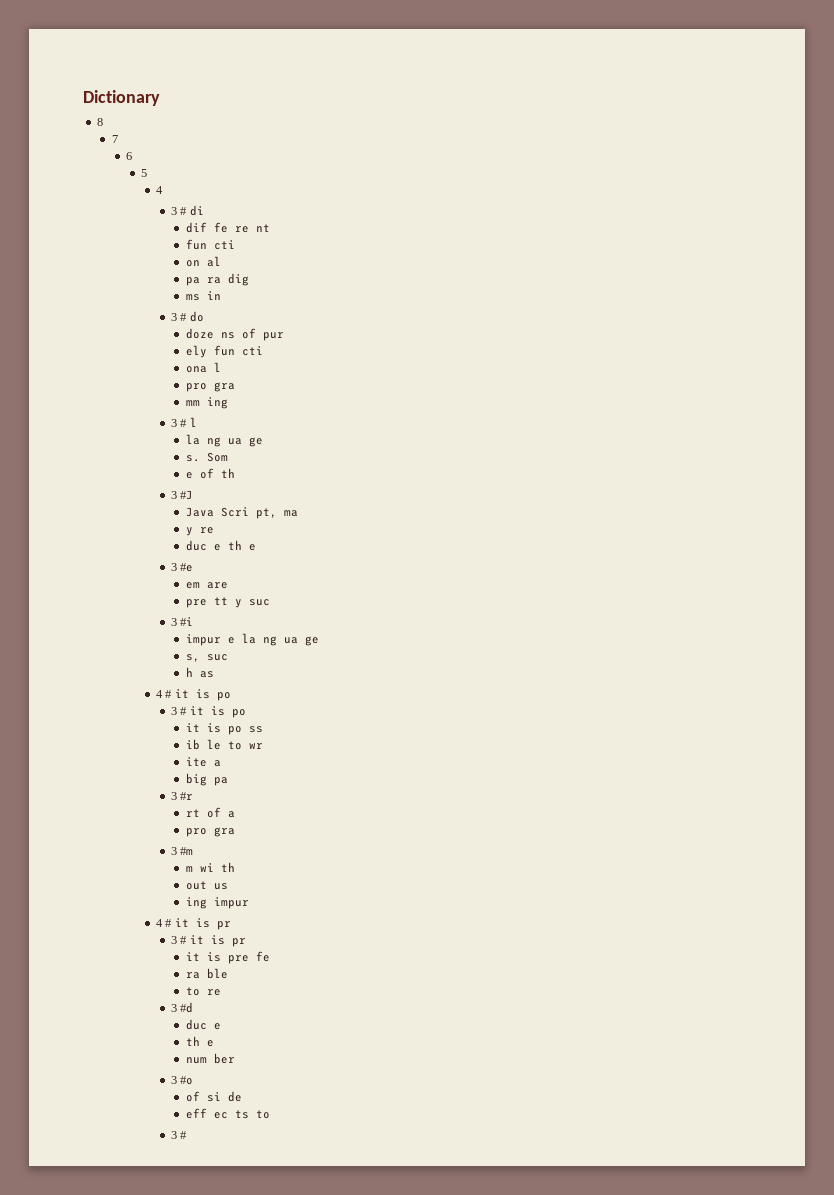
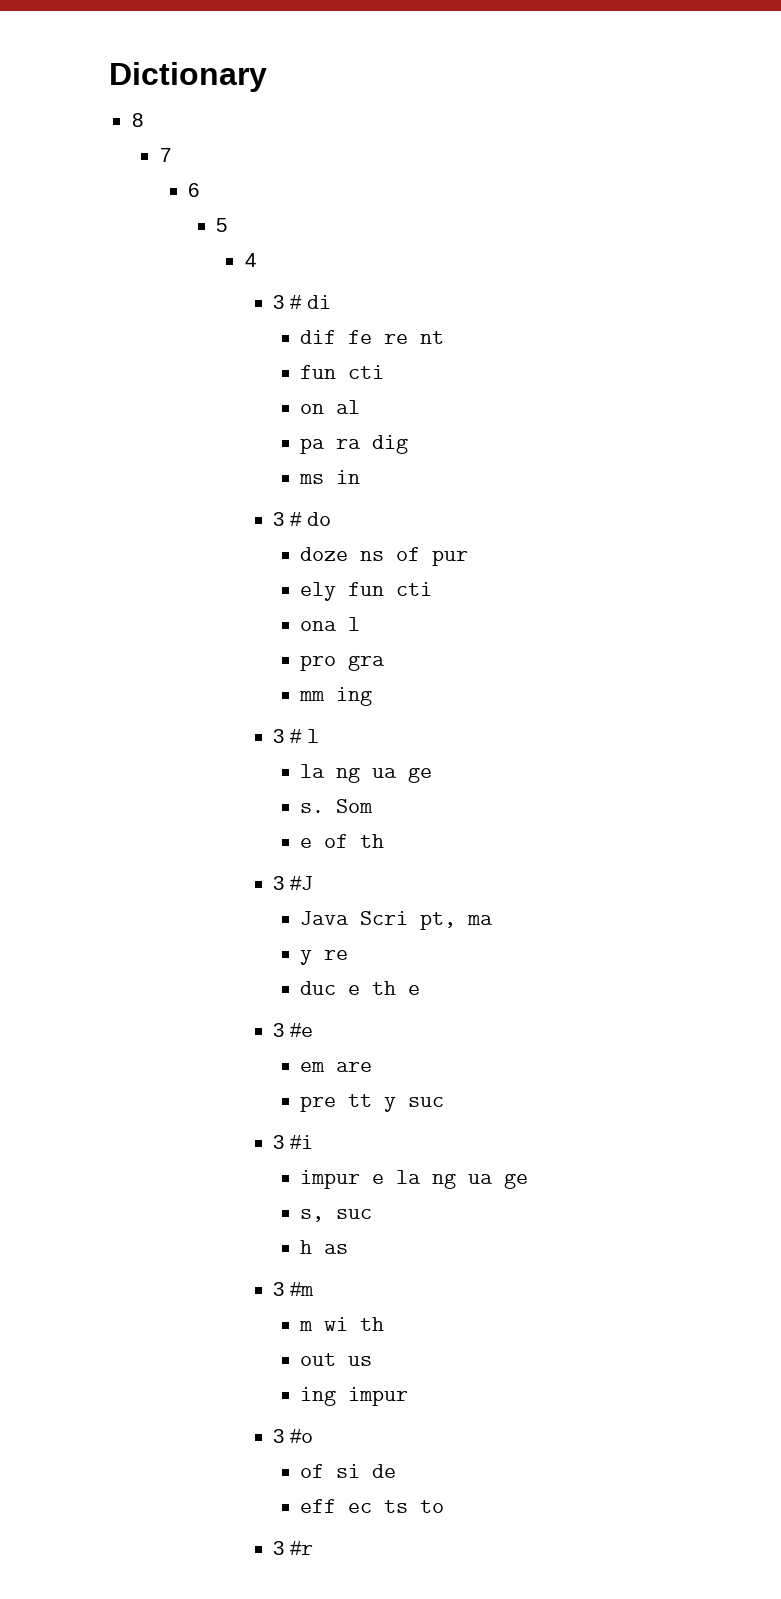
- 4 # it is po
- 3 # it is po
- it is po ss
- ib le to wr
- ite a
- big pa
- 3 #r
- rt of a
- pro gra
- 4 # it is pr
- 3 # it is pr
- it is pre fe
- ra ble
- to re
- 3 #d
- duc e
- th e
- num ber
  eff ec ts to
- 3 #
+ 3 #r

